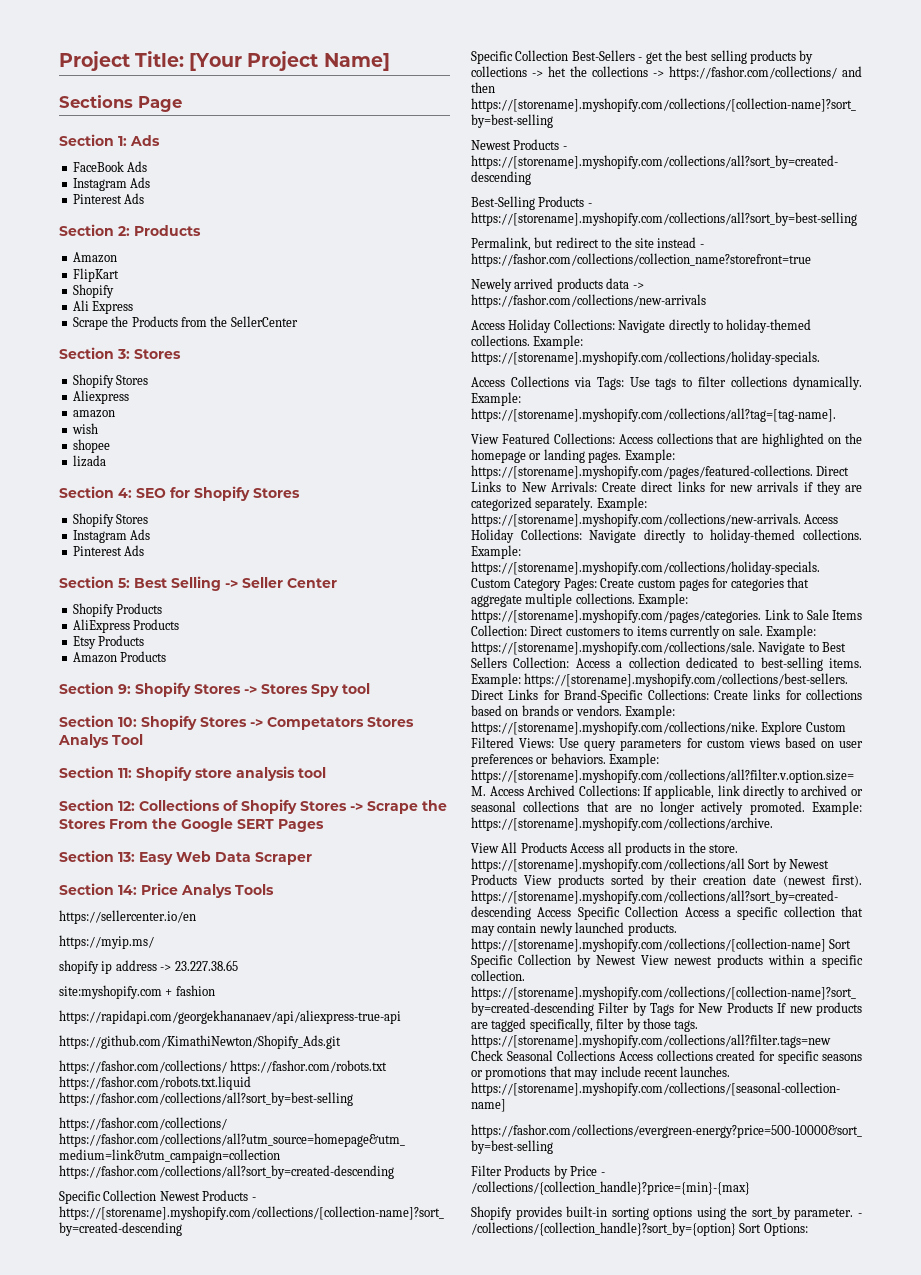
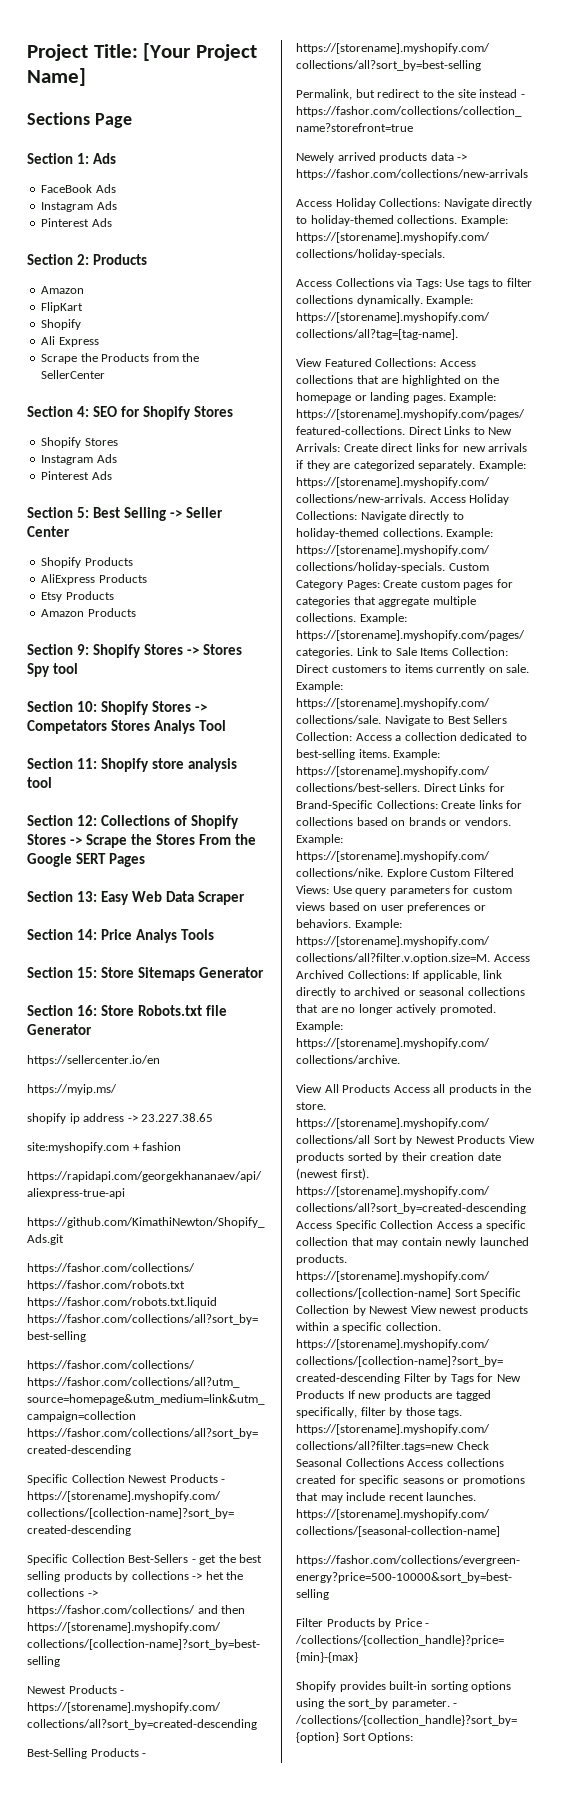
- Section 3: Stores
- Shopify Stores
- Aliexpress
- amazon
- wish
- shopee
- lizada
+ Section 15: Store Sitemaps Generator
+ Section 16: Store Robots.txt file Generator

